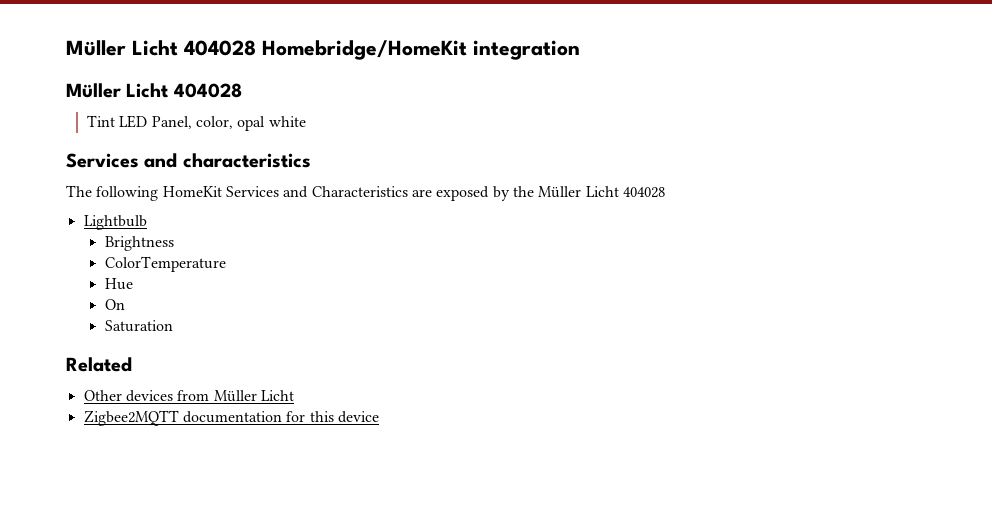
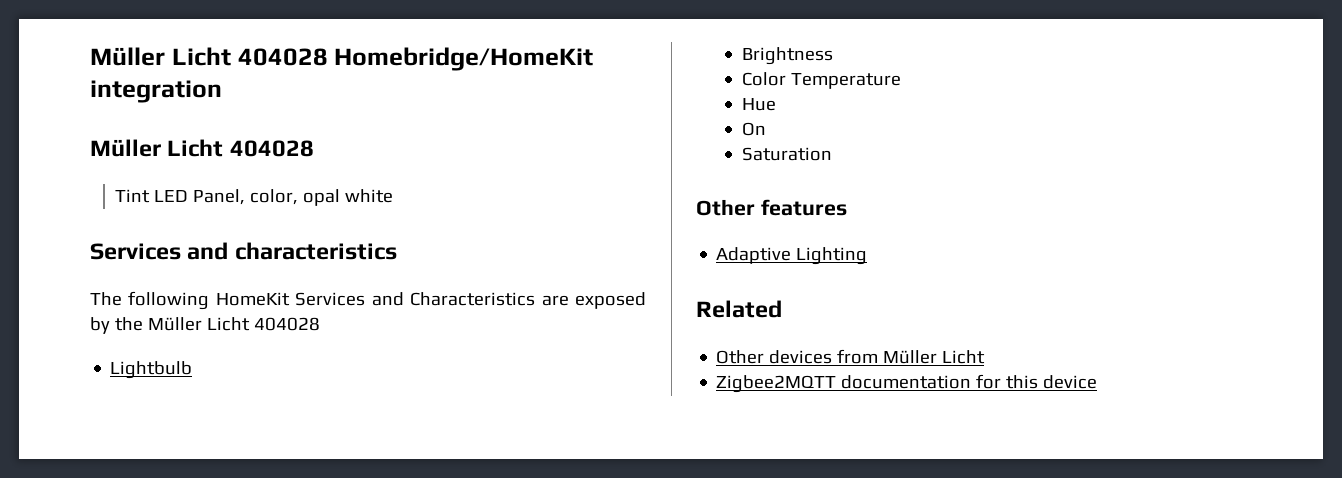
- ColorTemperature
+ Color Temperature
+ Other features
+ Adaptive Lighting

